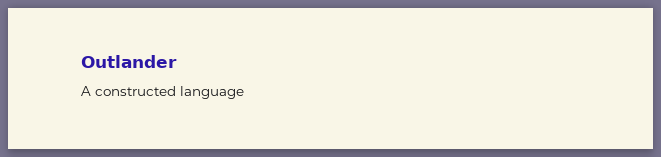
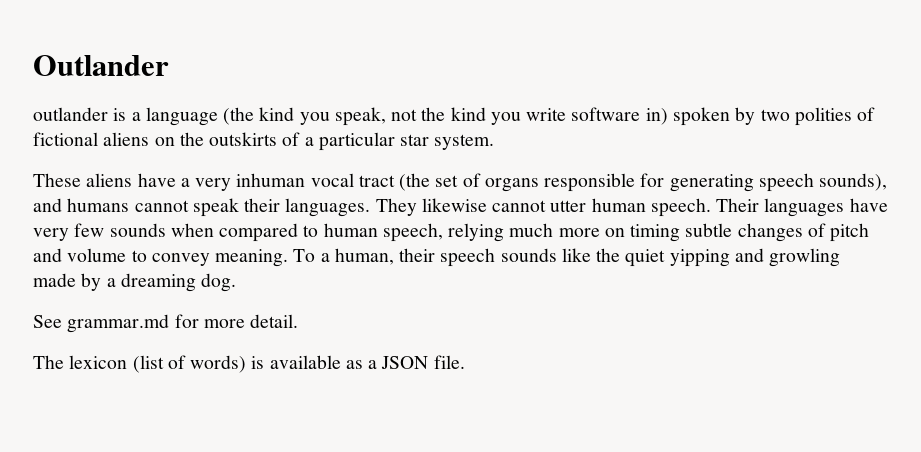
- A constructed language
+ outlander is a language (the kind you speak, not the kind you write software in) spoken by two polities of fictional aliens on the outskirts of a particular star system.
+ These aliens have a very inhuman vocal tract (the set of organs responsible for generating speech sounds), and humans cannot speak their languages. They likewise cannot utter human speech. Their languages have very few sounds when compared to human speech, relying much more on timing subtle changes of pitch and volume to convey meaning. To a human, their speech sounds like the quiet yipping and growling made by a dreaming dog.
+ See grammar.md for more detail.
+ The lexicon (list of words) is available as a JSON file.

